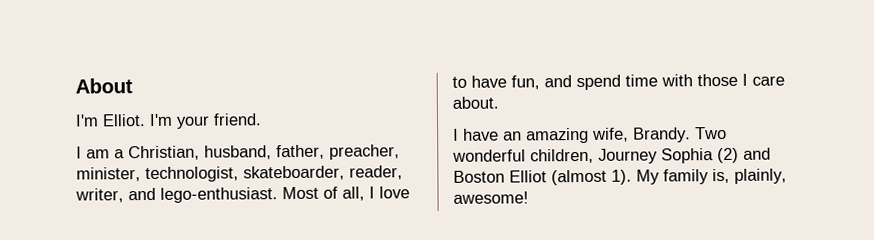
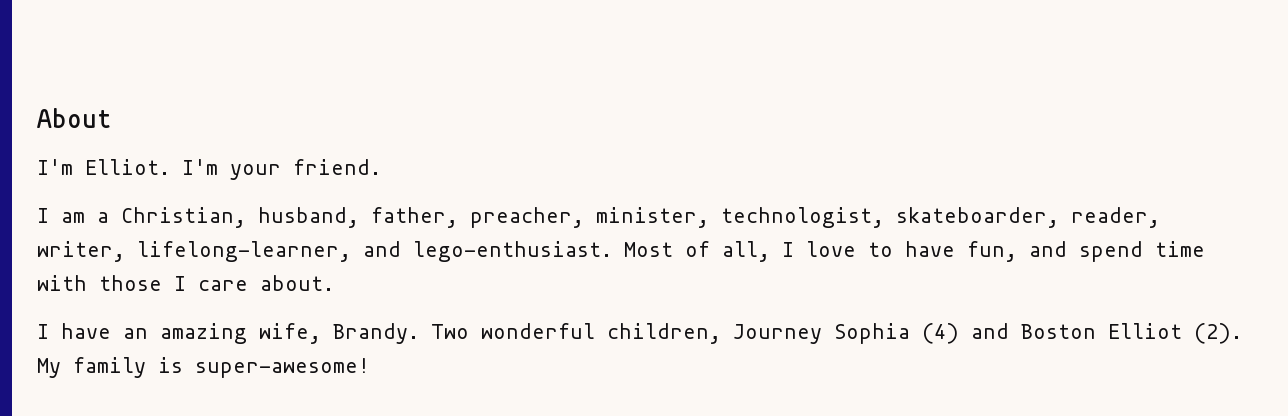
- I am a Christian, husband, father, preacher, minister, technologist, skateboarder, reader, writer, and lego-enthusiast.
+ I am a Christian, husband, father, preacher, minister, technologist, skateboarder, reader, writer, lifelong-learner, and lego-enthusiast.
- Two wonderful children, Journey Sophia (2) and Boston Elliot (almost 1). My family is, plainly, awesome!
+ Two wonderful children, Journey Sophia (4) and Boston Elliot (2). My family is super-awesome!

